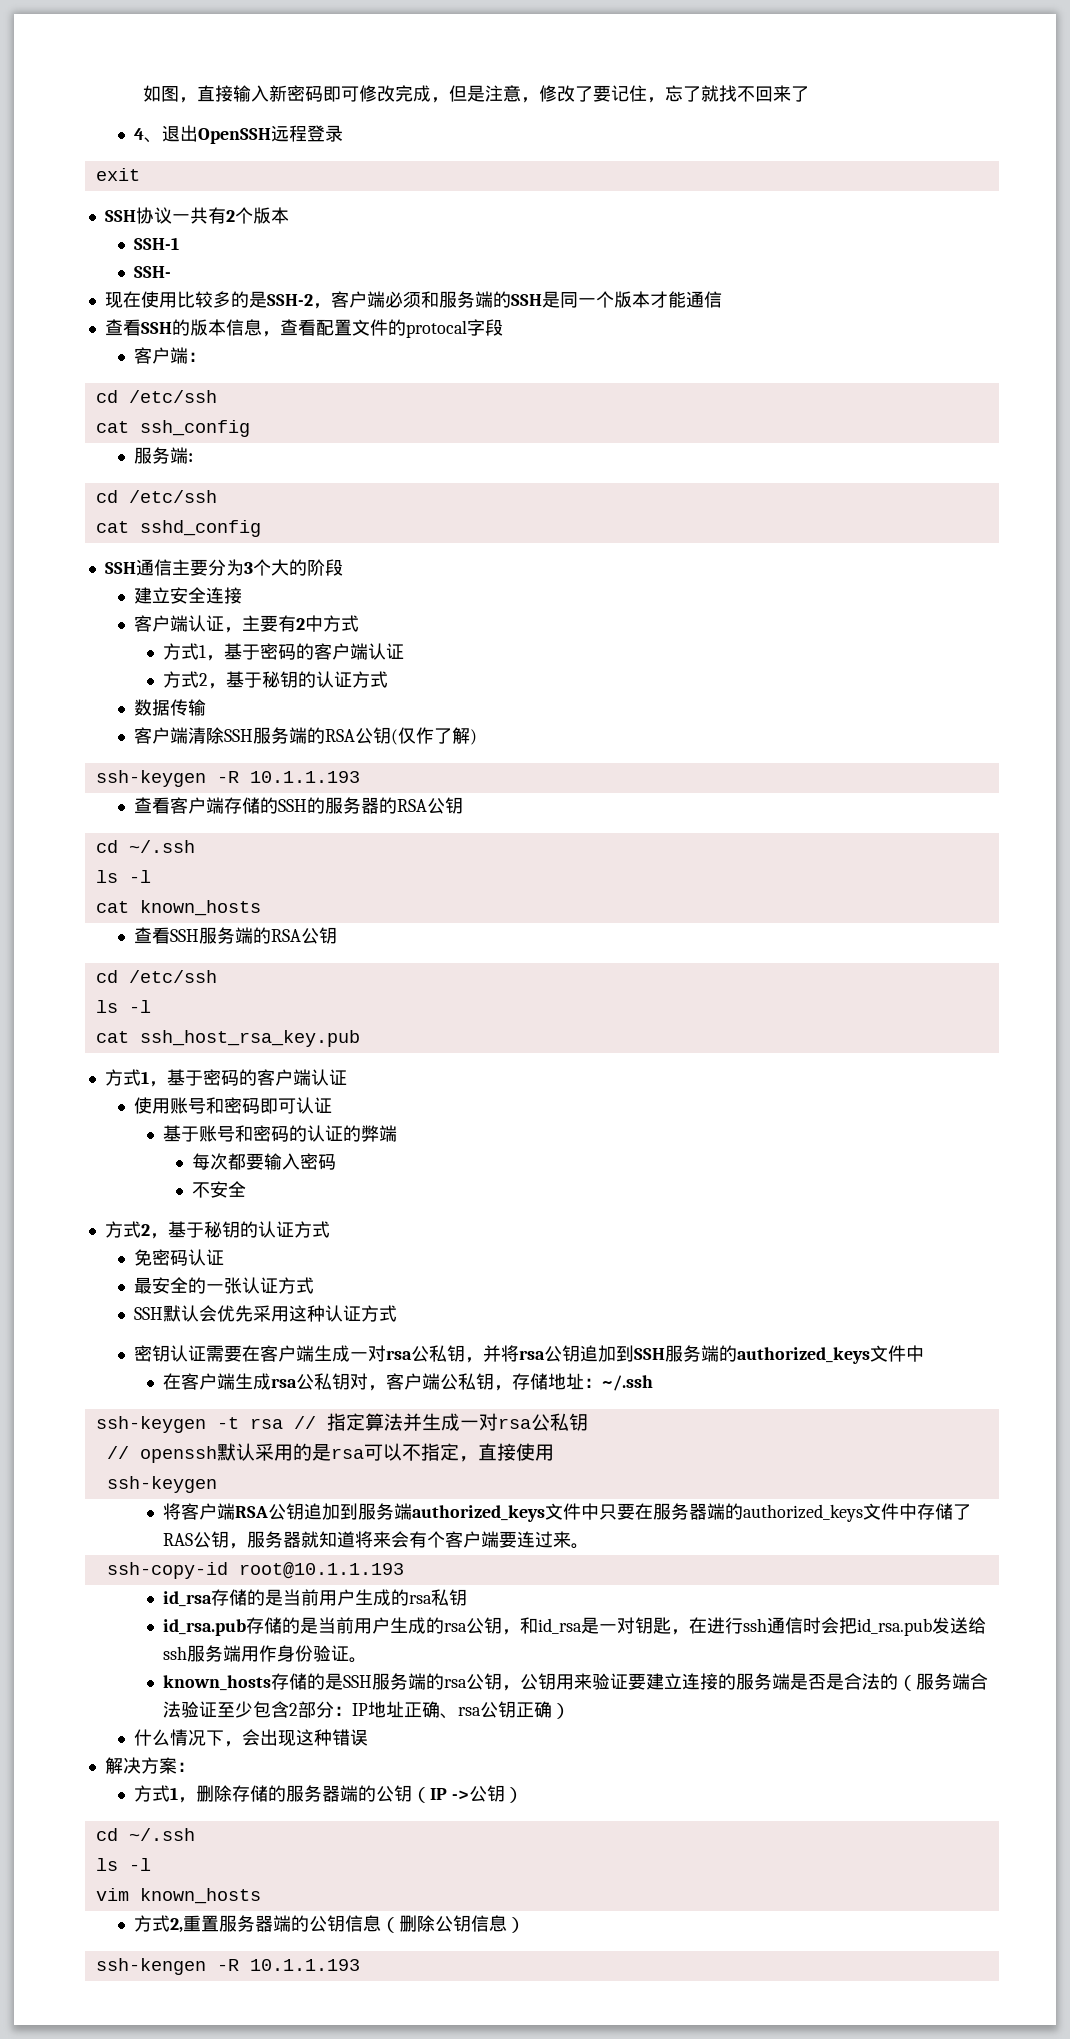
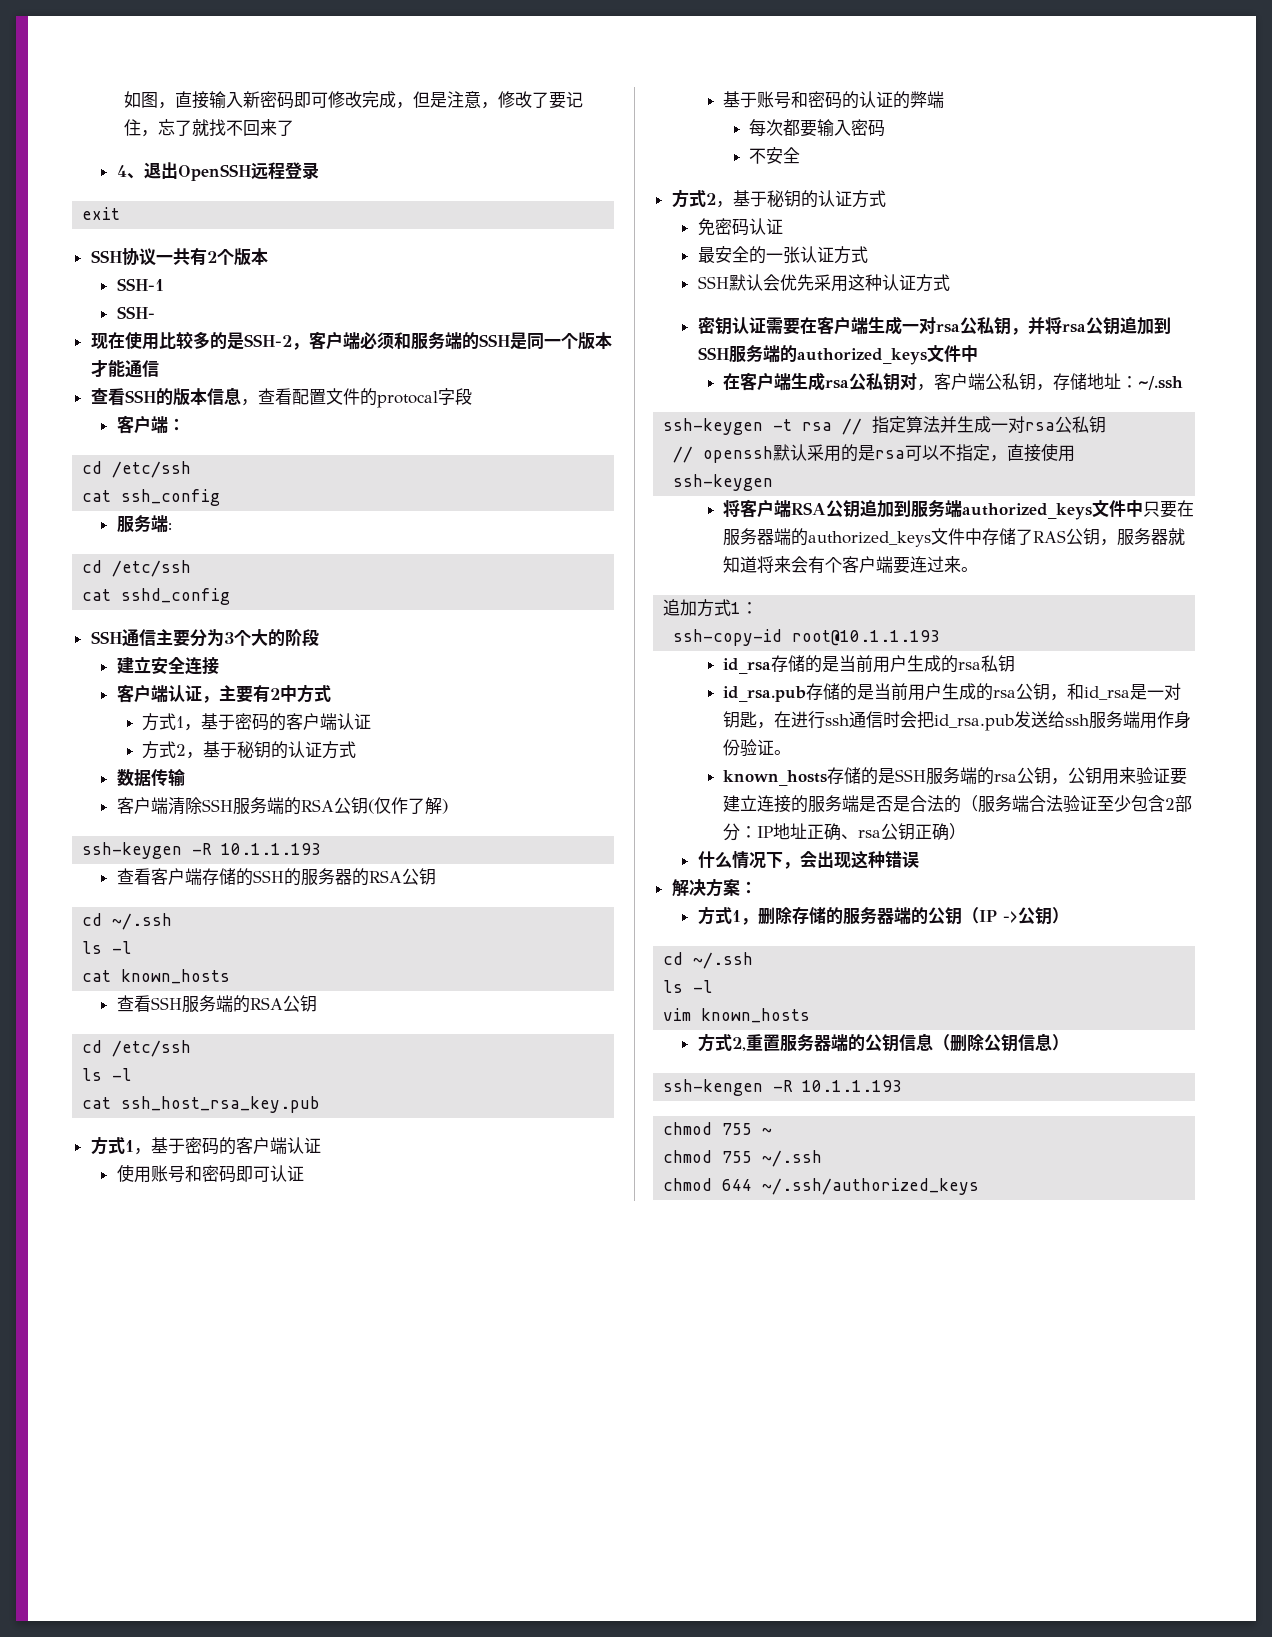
+ 追加方式1：
+ chmod 755 ~
+ chmod 755 ~/.ssh
+ chmod 644 ~/.ssh/authorized_keys

